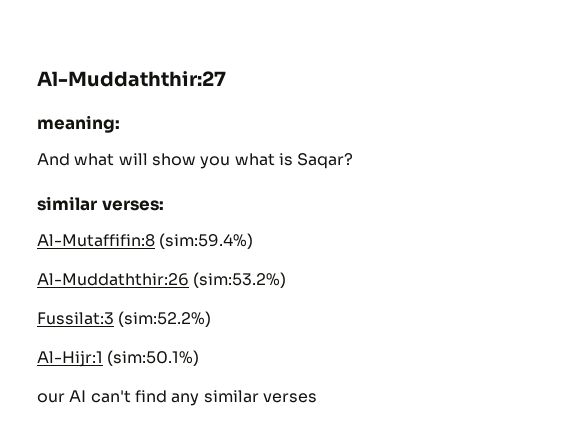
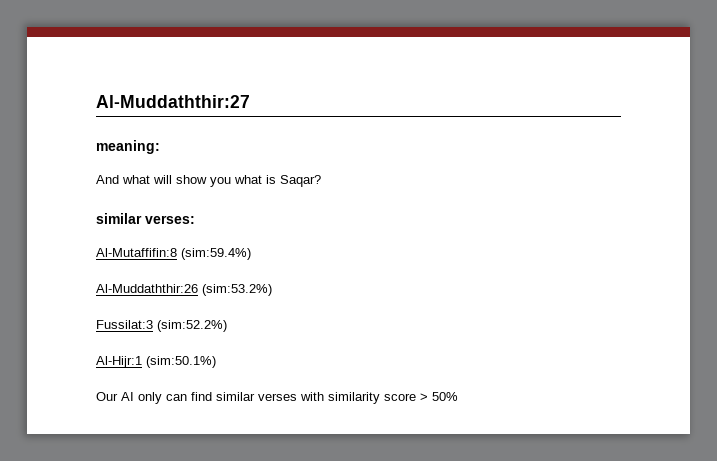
- our AI can't find any similar verses
+ Our AI only can find similar verses with similarity score > 50%

